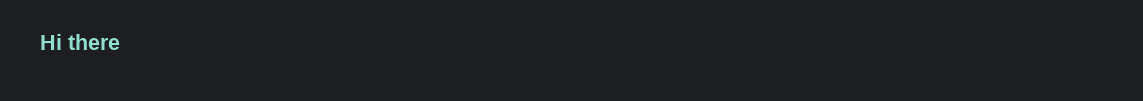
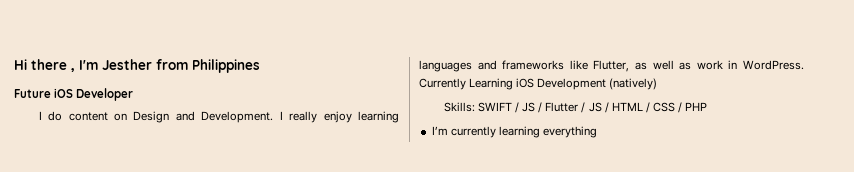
- Hi there
+ Hi there , I'm Jesther from Philippines
+ Future iOS Developer
+ I do content on Design and Development. I really enjoy learning languages and frameworks like Flutter, as well as work in WordPress. Currently Learning iOS Development (natively)
+ Skills: SWIFT / JS / Flutter / JS / HTML / CSS / PHP
+ I’m currently learning everything

